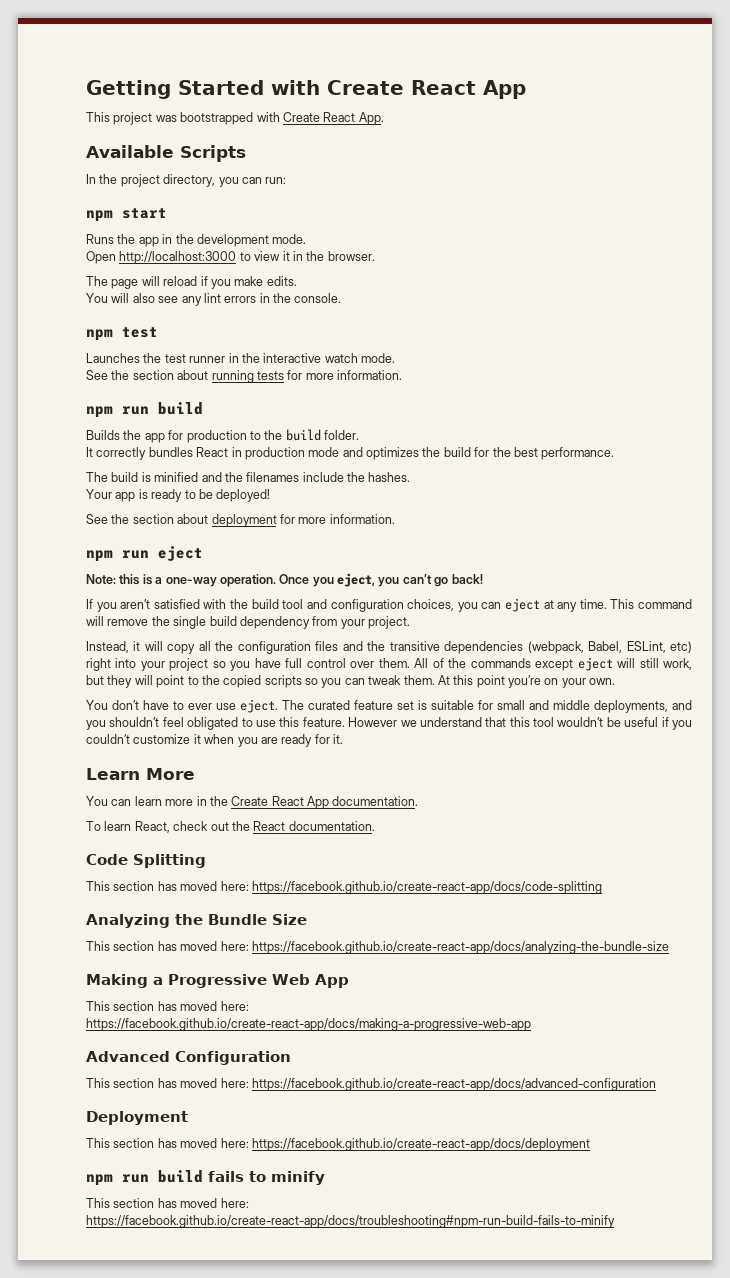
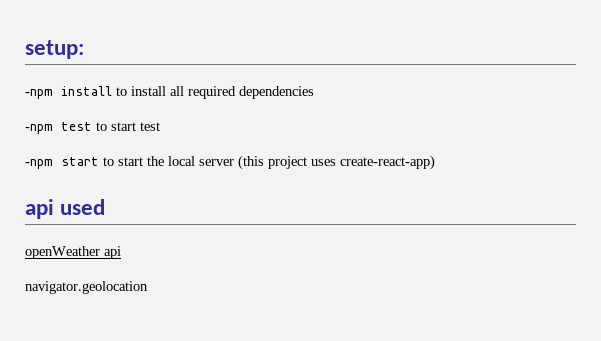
- Getting Started with Create React App
- This project was bootstrapped with Create React App.
- Available Scripts
- In the project directory, you can run:
- npm start
- Runs the app in the development mode.
- Open http://localhost:3000 to view it in the browser.
- The page will reload if you make edits.
- You will also see any lint errors in the console.
- npm test
- Launches the test runner in the interactive watch mode.
- See the section about running tests for more information.
- npm run build
- Builds the app for production to the build folder.
- It correctly bundles React in production mode and optimizes the build for the best performance.
- The build is minified and the filenames include the hashes.
- Your app is ready to be deployed!
- See the section about deployment for more information.
- npm run eject
- Note: this is a one-way operation. Once you eject, you can’t go back!
- If you aren’t satisfied with the build tool and configuration choices, you can eject at any time. This command will remove the single build dependency from your project.
- Instead, it will copy all the configuration files and the transitive dependencies (webpack, Babel, ESLint, etc) right into your project so you have full control over them. All of the commands except eject will still work, but they will point to the copied scripts so you can tweak them. At this point you’re on your own.
- You don’t have to ever use eject. The curated feature set is suitable for small and middle deployments, and you shouldn’t feel obligated to use this feature. However we understand that this tool wouldn’t be useful if you couldn’t customize it when you are ready for it.
- Learn More
- You can learn more in the Create React App documentation.
- To learn React, check out the React documentation.
- Code Splitting
- This section has moved here: https://facebook.github.io/create-react-app/docs/code-splitting
- Analyzing the Bundle Size
- This section has moved here: https://facebook.github.io/create-react-app/docs/analyzing-the-bundle-size
- Making a Progressive Web App
- This section has moved here: https://facebook.github.io/create-react-app/docs/making-a-progressive-web-app
- Advanced Configuration
- This section has moved here: https://facebook.github.io/create-react-app/docs/advanced-configuration
- Deployment
- This section has moved here: https://facebook.github.io/create-react-app/docs/deployment
- npm run build fails to minify
- This section has moved here: https://facebook.github.io/create-react-app/docs/troubleshooting#npm-run-build-fails-to-minify
+ setup:
+ -npm install to install all required dependencies
+ -npm test to start test
+ -npm start to start the local server (this project uses create-react-app)
+ api used
+ openWeather api
+ navigator.geolocation

